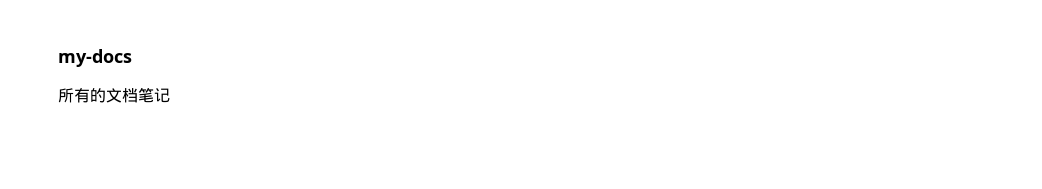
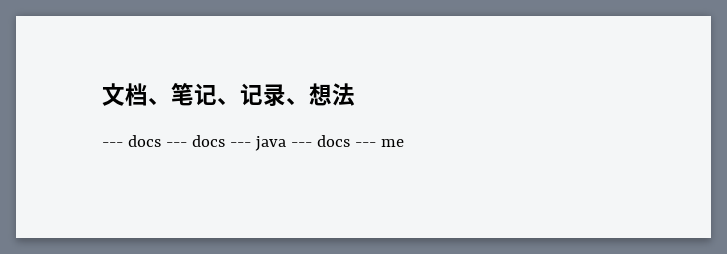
- my-docs
- 所有的文档笔记
+ 文档、笔记、记录、想法
+ --- docs --- docs --- java --- docs --- me

